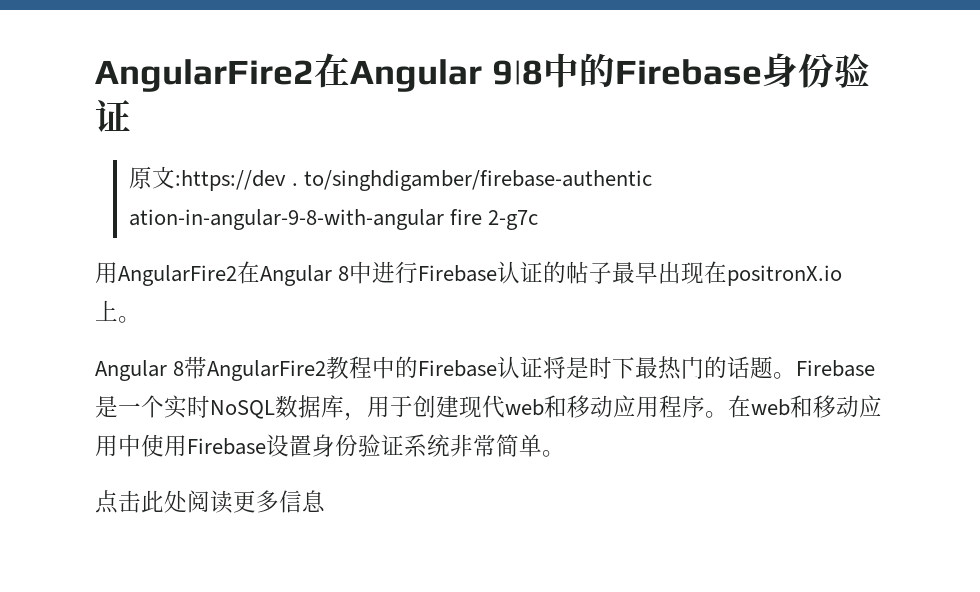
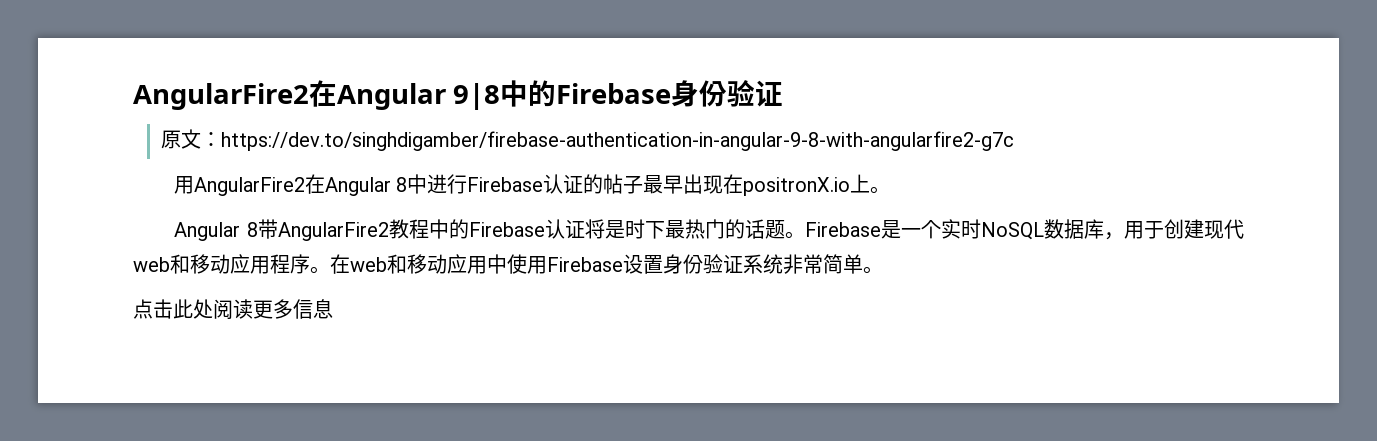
- 原文:https://dev . to/singhdigamber/firebase-authentic ation-in-angular-9-8-with-angular fire 2-g7c
+ 原文：https://dev.to/singhdigamber/firebase-authentication-in-angular-9-8-with-angularfire2-g7c

